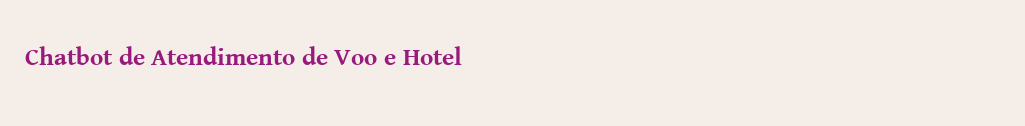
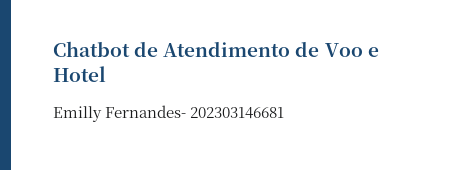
+ Emilly Fernandes- 202303146681

